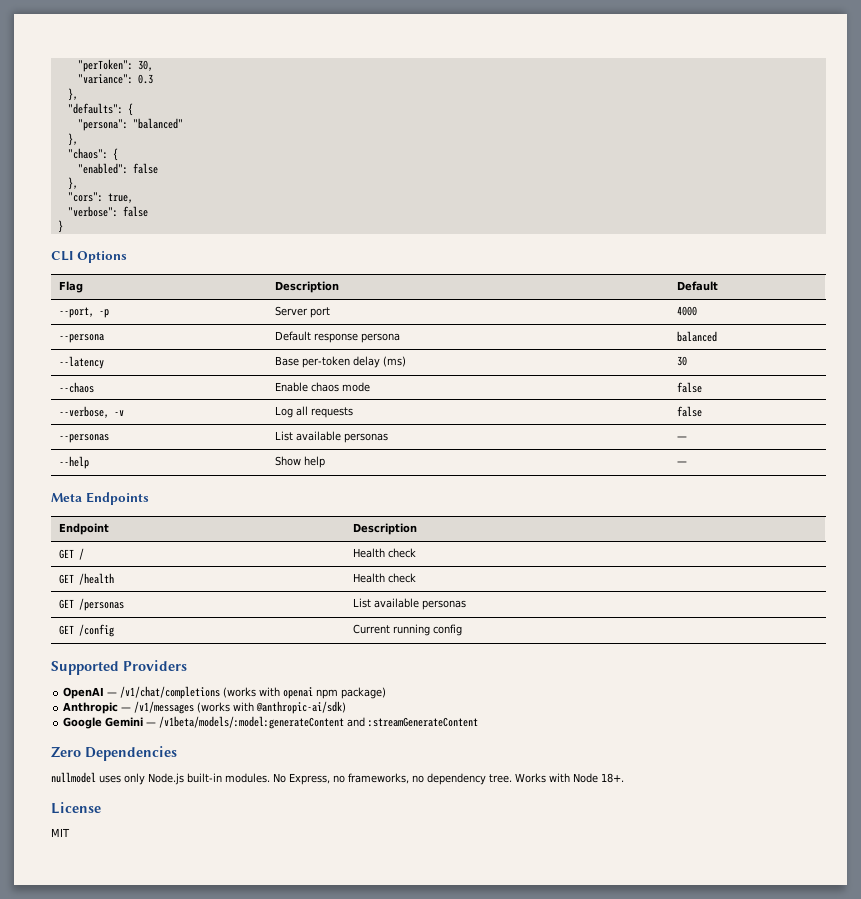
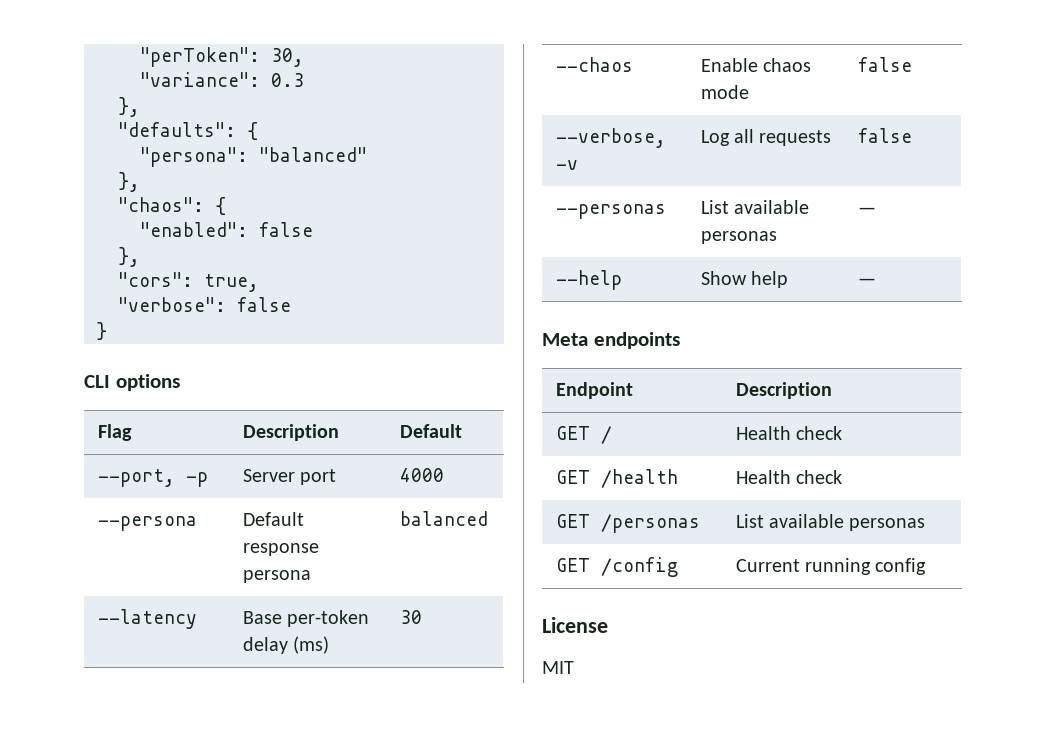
- CLI Options
+ CLI options
- Meta Endpoints
+ Meta endpoints
- Supported Providers
- OpenAI — /v1/chat/completions (works with openai npm package)
- Anthropic — /v1/messages (works with @anthropic-ai/sdk)
- Google Gemini — /v1beta/models/:model:generateContent and :streamGenerateContent
- Zero Dependencies
- nullmodel uses only Node.js built-in modules. No Express, no frameworks, no dependency tree. Works with Node 18+.

